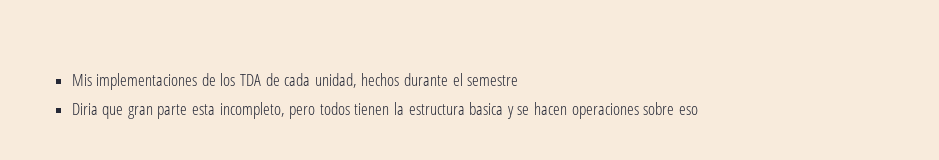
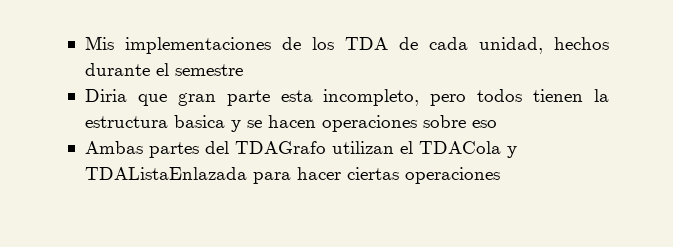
+ Ambas partes del TDAGrafo utilizan el TDACola y TDAListaEnlazada para hacer ciertas operaciones

